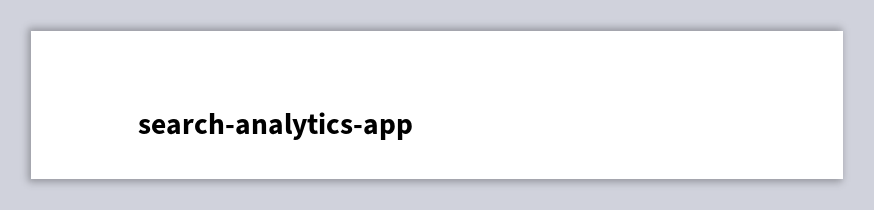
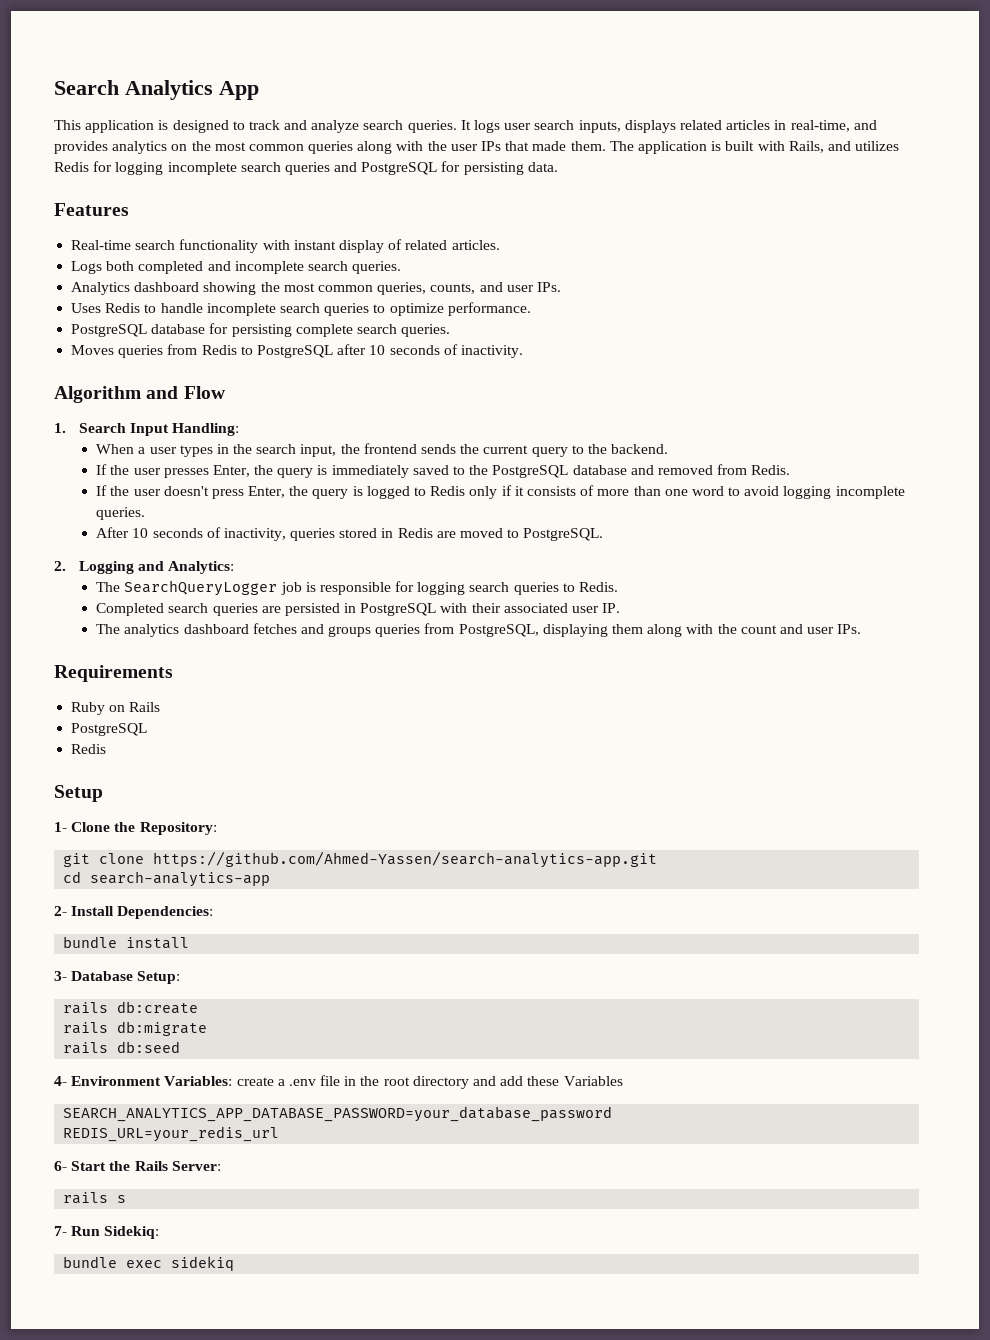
- search-analytics-app
+ Search Analytics App
+ This application is designed to track and analyze search queries. It logs user search inputs, displays related articles in real-time, and provides analytics on the most common queries along with the user IPs that made them. The application is built with Rails, and utilizes Redis for logging incomplete search queries and PostgreSQL for persisting data.
+ Features
+ Real-time search functionality with instant display of related articles.
+ Logs both completed and incomplete search queries.
+ Analytics dashboard showing the most common queries, counts, and user IPs.
+ Uses Redis to handle incomplete search queries to optimize performance.
+ PostgreSQL database for persisting complete search queries.
+ Moves queries from Redis to PostgreSQL after 10 seconds of inactivity.
+ Algorithm and Flow
+ 1. Search Input Handling:
+ When a user types in the search input, the frontend sends the current query to the backend.
+ If the user presses Enter, the query is immediately saved to the PostgreSQL database and removed from Redis.
+ If the user doesn't press Enter, the query is logged to Redis only if it consists of more than one word to avoid logging incomplete queries.
+ After 10 seconds of inactivity, queries stored in Redis are moved to PostgreSQL.
+ 2. Logging and Analytics:
+ The SearchQueryLogger job is responsible for logging search queries to Redis.
+ Completed search queries are persisted in PostgreSQL with their associated user IP.
+ The analytics dashboard fetches and groups queries from PostgreSQL, displaying them along with the count and user IPs.
+ Requirements
+ Ruby on Rails
+ PostgreSQL
+ Redis
+ Setup
+ 1- Clone the Repository:
+ git clone https://github.com/Ahmed-Yassen/search-analytics-app.git
+ cd search-analytics-app
+ 2- Install Dependencies:
+ bundle install
+ 3- Database Setup:
+ rails db:create
+ rails db:migrate
+ rails db:seed
+ 4- Environment Variables: create a .env file in the root directory and add these Variables
+ SEARCH_ANALYTICS_APP_DATABASE_PASSWORD=your_database_password
+ REDIS_URL=your_redis_url
+ 6- Start the Rails Server:
+ rails s
+ 7- Run Sidekiq:
+ bundle exec sidekiq

